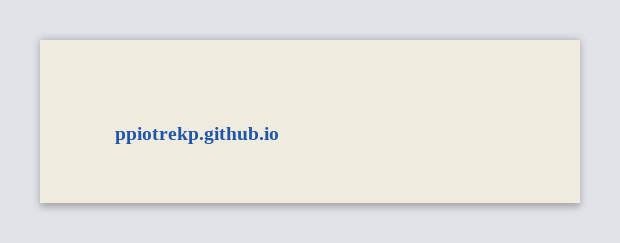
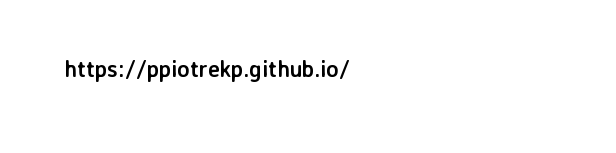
- ppiotrekp.github.io
+ https://ppiotrekp.github.io/

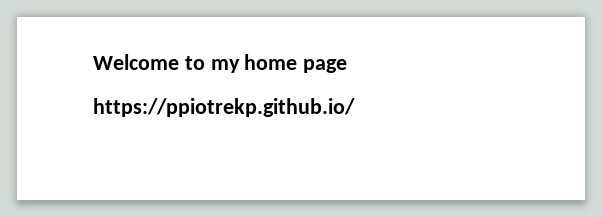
+ Welcome to my home page

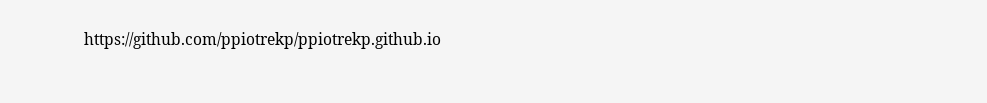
- Welcome to my home page
- https://ppiotrekp.github.io/
+ https://github.com/ppiotrekp/ppiotrekp.github.io

